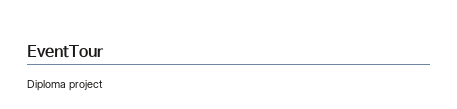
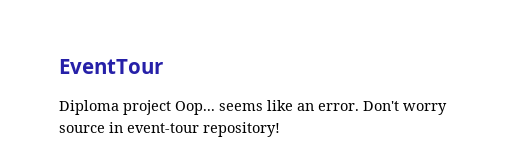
- Diploma project
+ Diploma project Oop... seems like an error. Don't worry source in event-tour repository!

